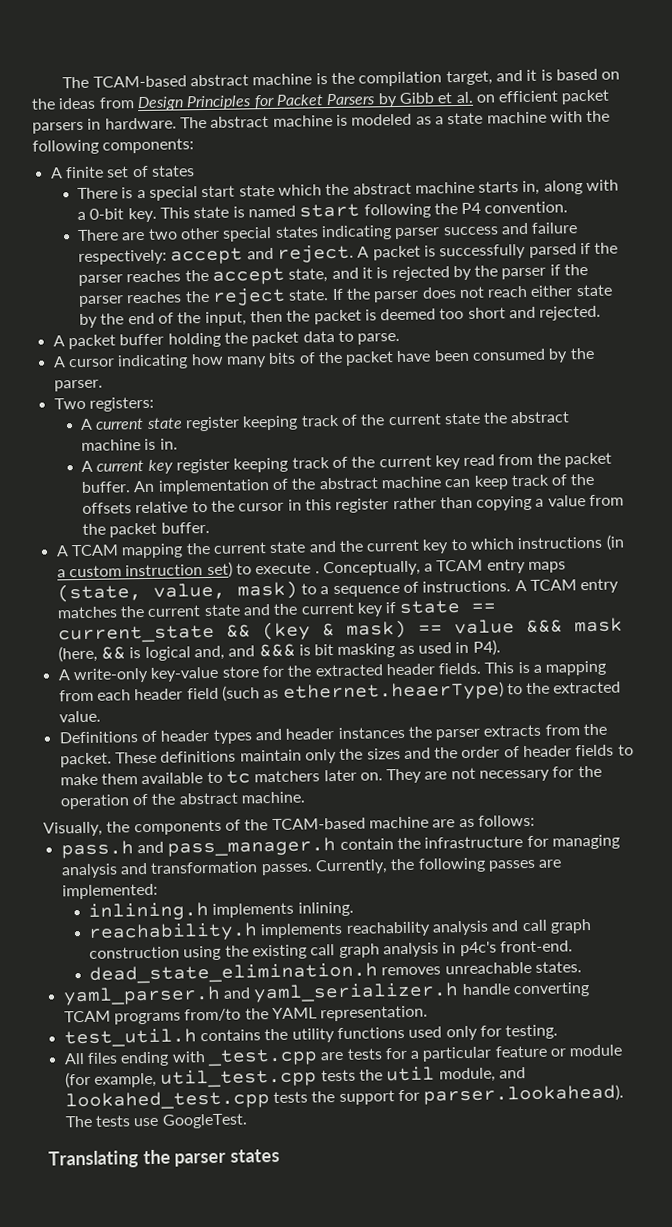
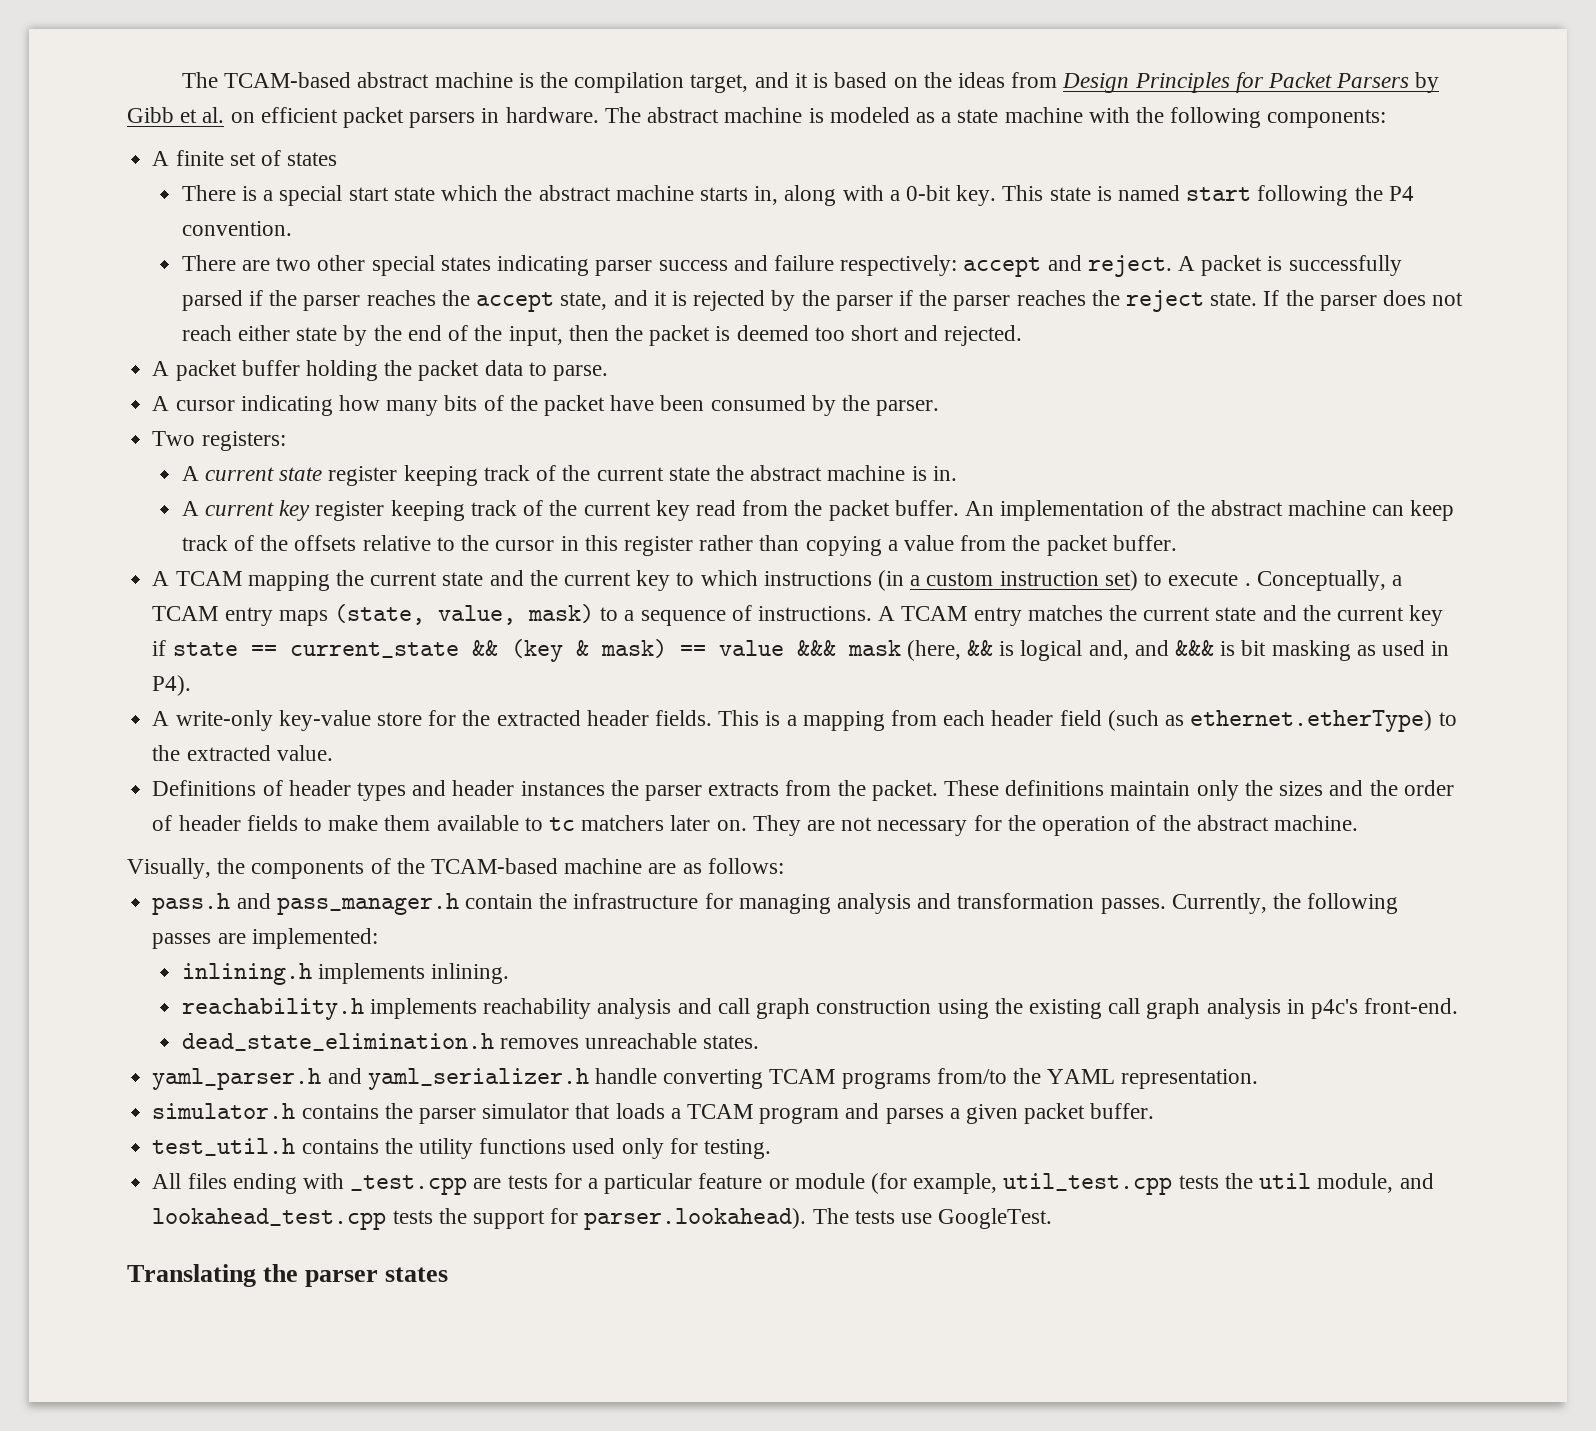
- This is a mapping from each header field (such as ethernet.heaerType) to the extracted value.
+ This is a mapping from each header field (such as ethernet.etherType) to the extracted value.
+ simulator.h contains the parser simulator that loads a TCAM program and parses a given packet buffer.
- All files ending with _test.cpp are tests for a particular feature or module (for example, util_test.cpp tests the util module, and lookahed_test.cpp tests the support for parser.lookahead). The tests use GoogleTest.
+ All files ending with _test.cpp are tests for a particular feature or module (for example, util_test.cpp tests the util module, and lookahead_test.cpp tests the support for parser.lookahead). The tests use GoogleTest.

